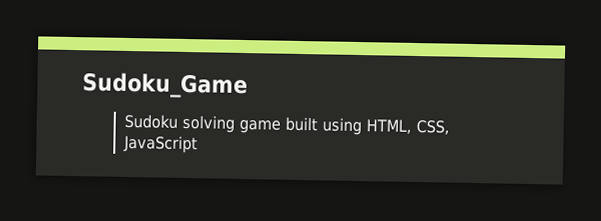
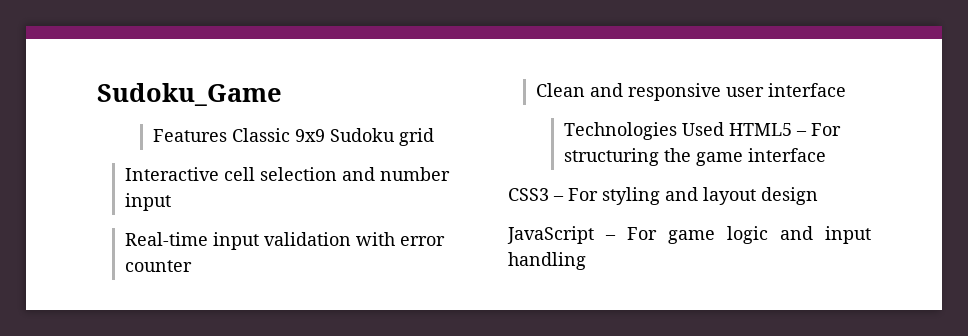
- Sudoku solving game built using HTML, CSS, JavaScript
+ Features Classic 9x9 Sudoku grid
+ Interactive cell selection and number input
+ Real-time input validation with error counter
+ Clean and responsive user interface
+ Technologies Used HTML5 – For structuring the game interface
+ CSS3 – For styling and layout design
+ JavaScript – For game logic and input handling

